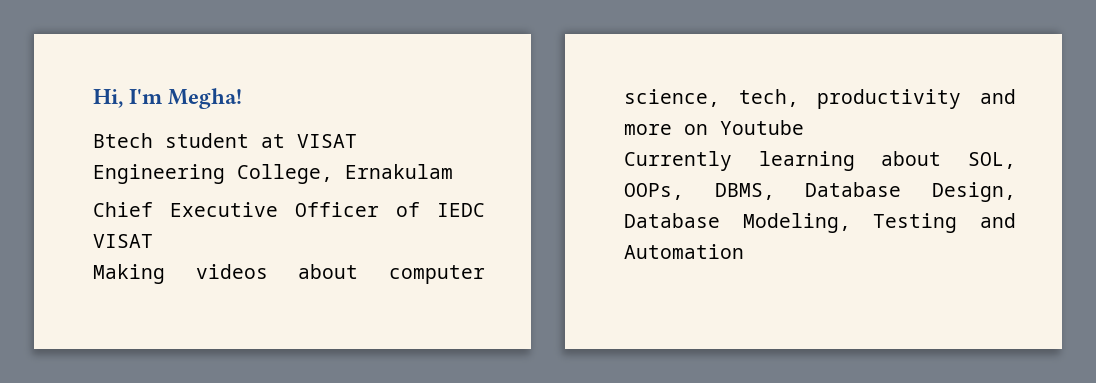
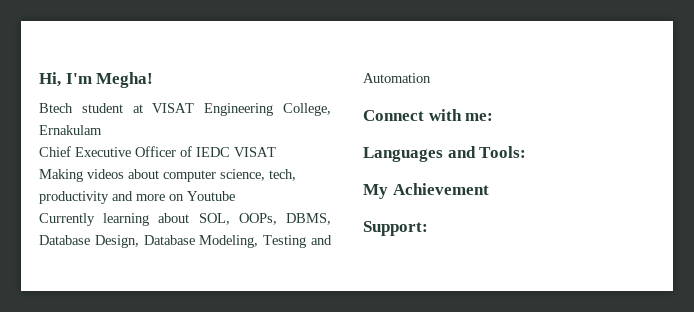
+ Connect with me:
+ Languages and Tools:
+ My Achievement
+ Support:

